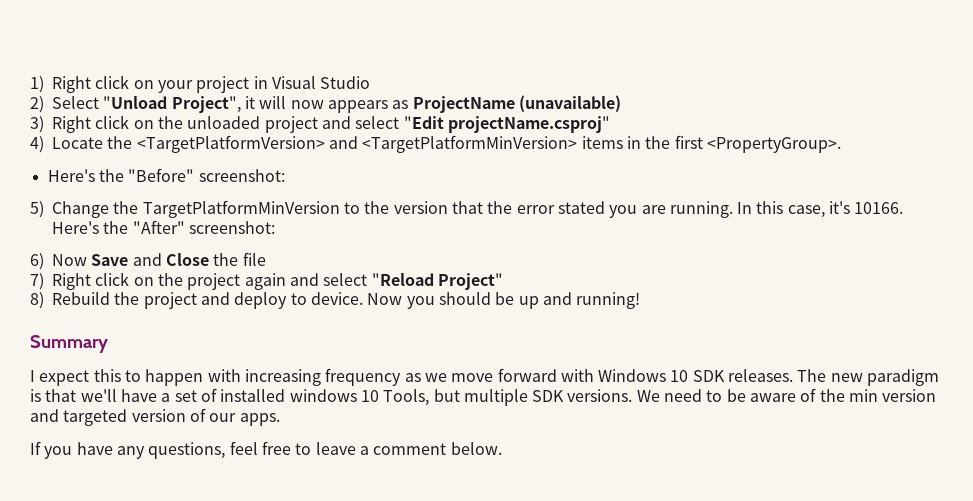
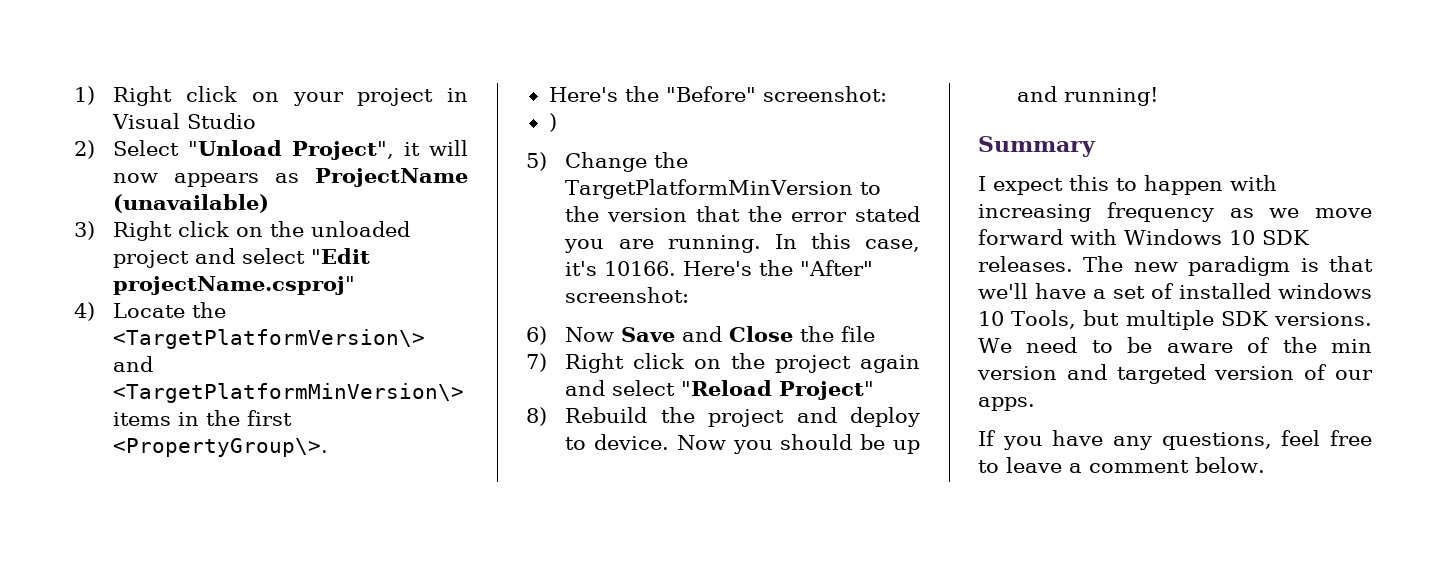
- 4) Locate the <TargetPlatformVersion> and <TargetPlatformMinVersion> items in the first <PropertyGroup>.
+ 4) Locate the <TargetPlatformVersion\> and <TargetPlatformMinVersion\> items in the first <PropertyGroup\>.
+ )

